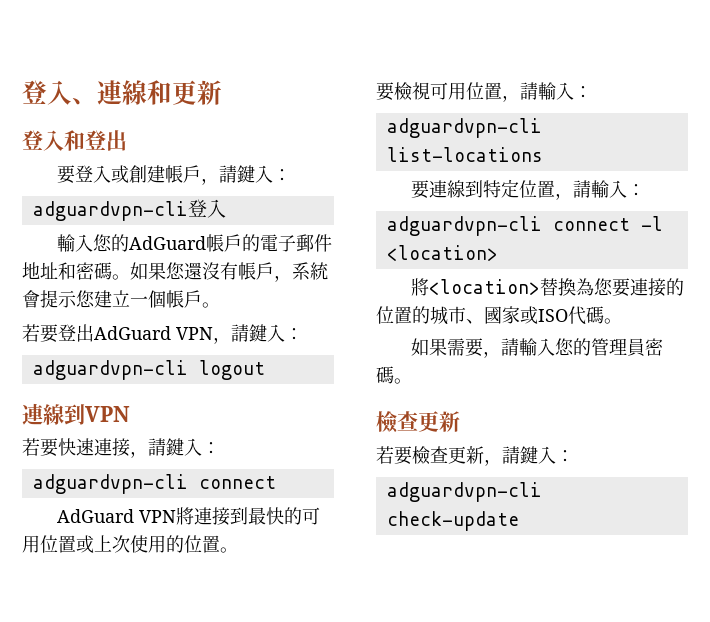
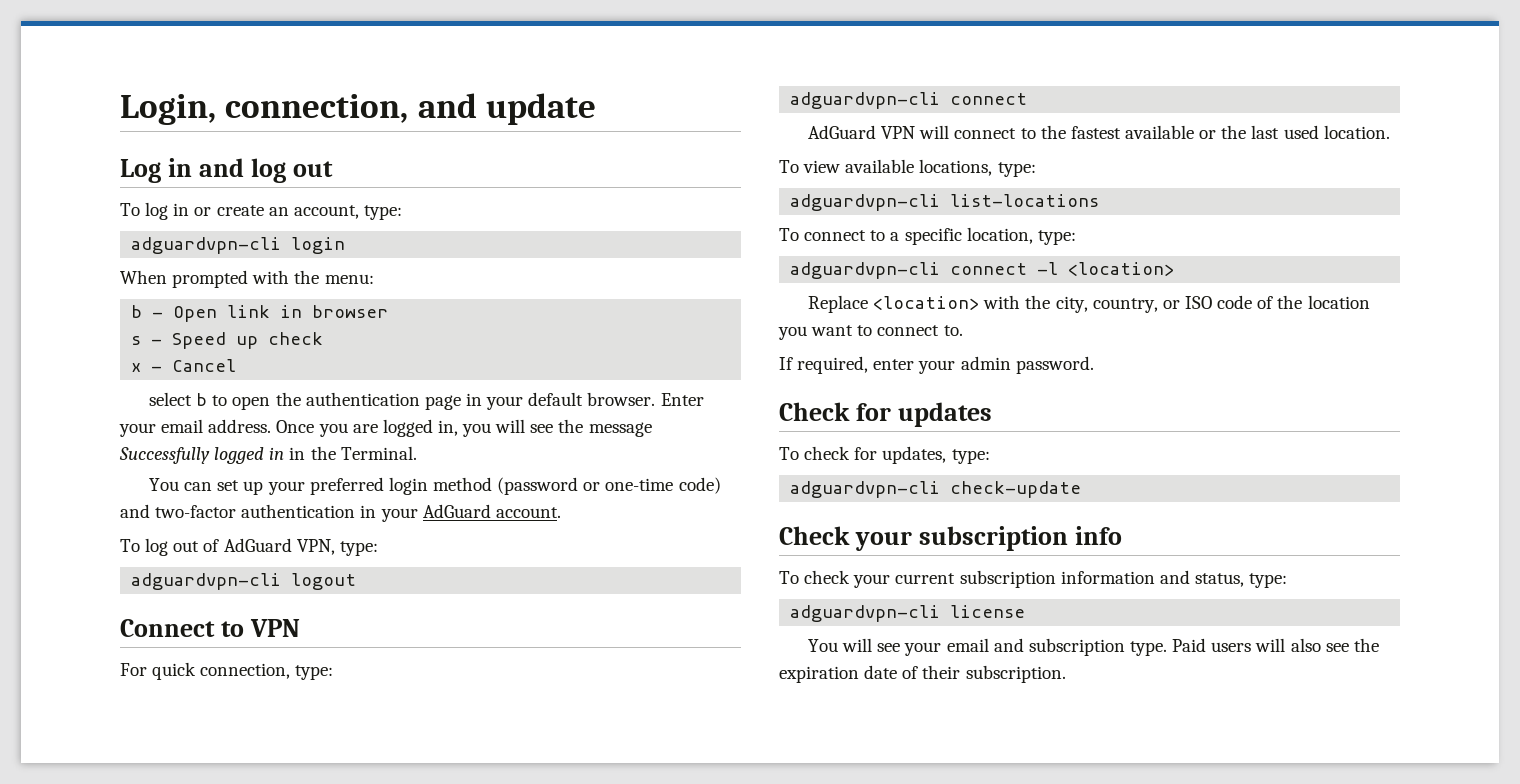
- 登入、連線和更新
- 登入和登出
- 要登入或創建帳戶，請鍵入：
- adguardvpn-cli登入
- 輸入您的AdGuard帳戶的電子郵件地址和密碼。如果您還沒有帳戶，系統會提示您建立一個帳戶。
- 若要登出AdGuard VPN，請鍵入：
+ Login, connection, and update
+ Log in and log out
+ To log in or create an account, type:
+ adguardvpn-cli login
+ When prompted with the menu:
+ b - Open link in browser
+ s - Speed up check
+ x - Cancel
+ select b to open the authentication page in your default browser. Enter your email address. Once you are logged in, you will see the message Successfully logged in in the Terminal.
+ You can set up your preferred login method (password or one-time code) and two-factor authentication in your AdGuard account.
+ To log out of AdGuard VPN, type:
- 連線到VPN
+ Connect to VPN
- 若要快速連接，請鍵入：
+ For quick connection, type:
- AdGuard VPN將連接到最快的可用位置或上次使用的位置。
- 要檢視可用位置，請輸入：
+ AdGuard VPN will connect to the fastest available or the last used location.
+ To view available locations, type:
  adguardvpn-cli list-locations
- 要連線到特定位置，請輸入：
+ To connect to a specific location, type:
  adguardvpn-cli connect -l <location>
- 將<location>替換為您要連接的位置的城市、國家或ISO代碼。
- 如果需要，請輸入您的管理員密碼。
- 檢查更新
- 若要檢查更新，請鍵入：
+ Replace <location> with the city, country, or ISO code of the location you want to connect to.
+ If required, enter your admin password.
+ Check for updates
+ To check for updates, type:
  adguardvpn-cli check-update
+ Check your subscription info
+ To check your current subscription information and status, type:
+ adguardvpn-cli license
+ You will see your email and subscription type. Paid users will also see the expiration date of their subscription.

